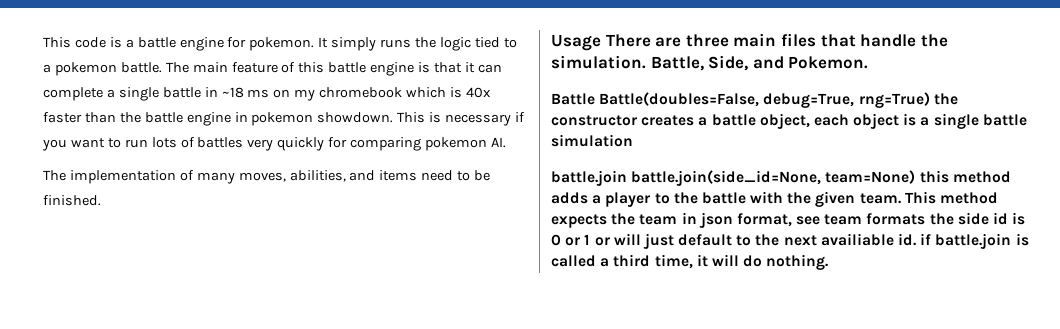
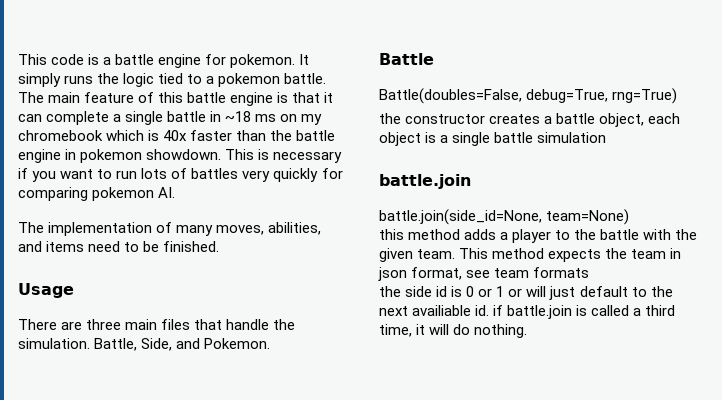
- Usage There are three main files that handle the simulation.
+ Usage
+ There are three main files that handle the simulation.
- Battle Battle(doubles=False, debug=True, rng=True) the constructor creates a battle object, each object is a single battle simulation
- battle.join battle.join(side_id=None, team=None) this method adds a player to the battle with the given team.
+ Battle
+ Battle(doubles=False, debug=True, rng=True)
+ the constructor creates a battle object, each object is a single battle simulation
+ battle.join
+ battle.join(side_id=None, team=None)
+ this method adds a player to the battle with the given team.
- This method expects the team in json format, see team formats the side id is 0 or 1 or will just default to the next availiable id. if battle.join is called a third time, it will do nothing.
+ This method expects the team in json format, see team formats
+ the side id is 0 or 1 or will just default to the next availiable id. if battle.join is called a third time, it will do nothing.

